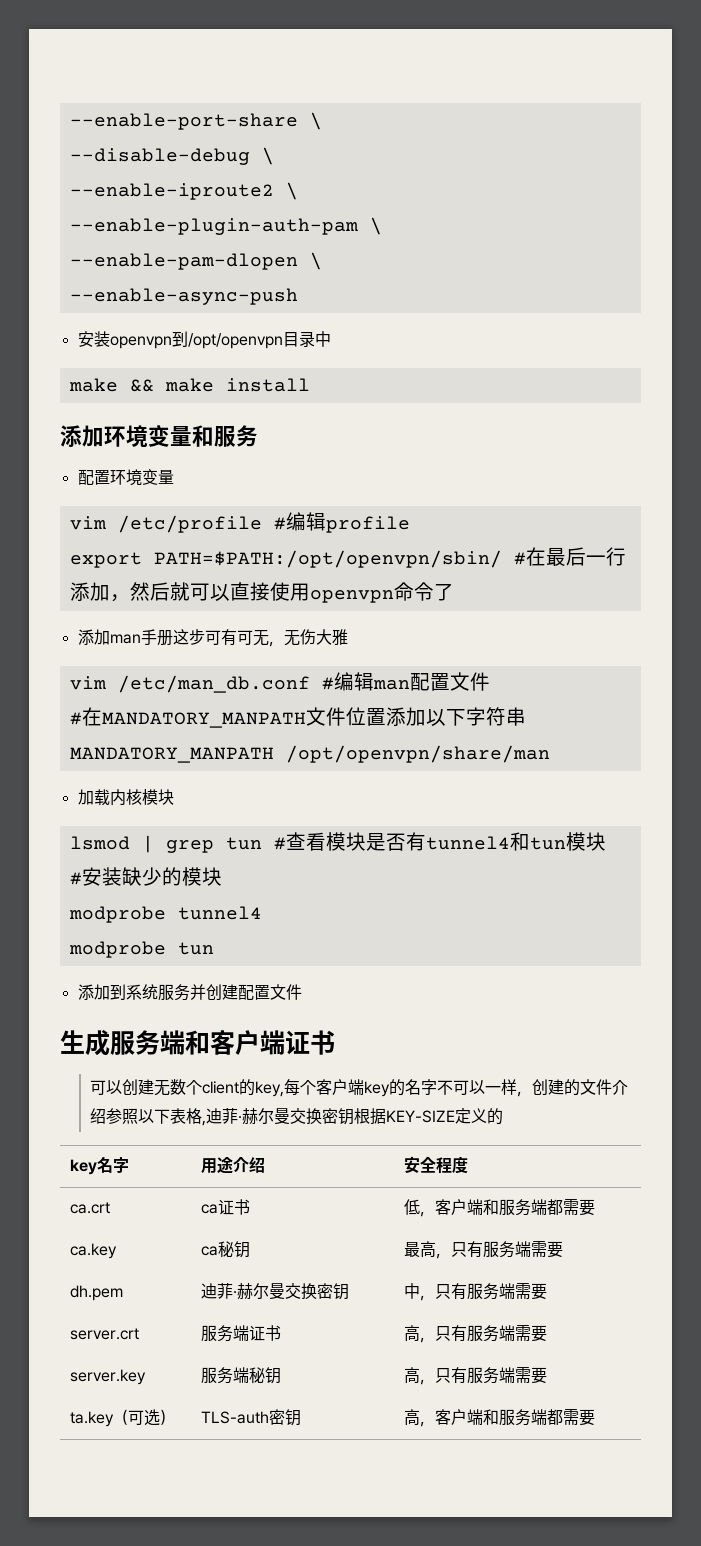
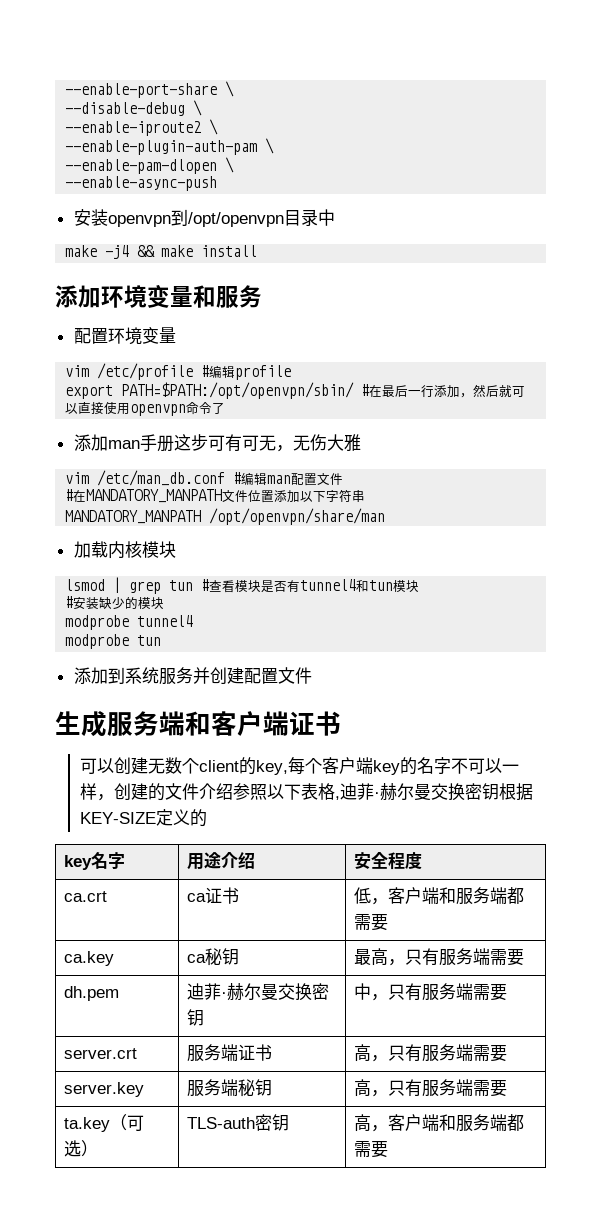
- make && make install
+ make -j4 && make install

